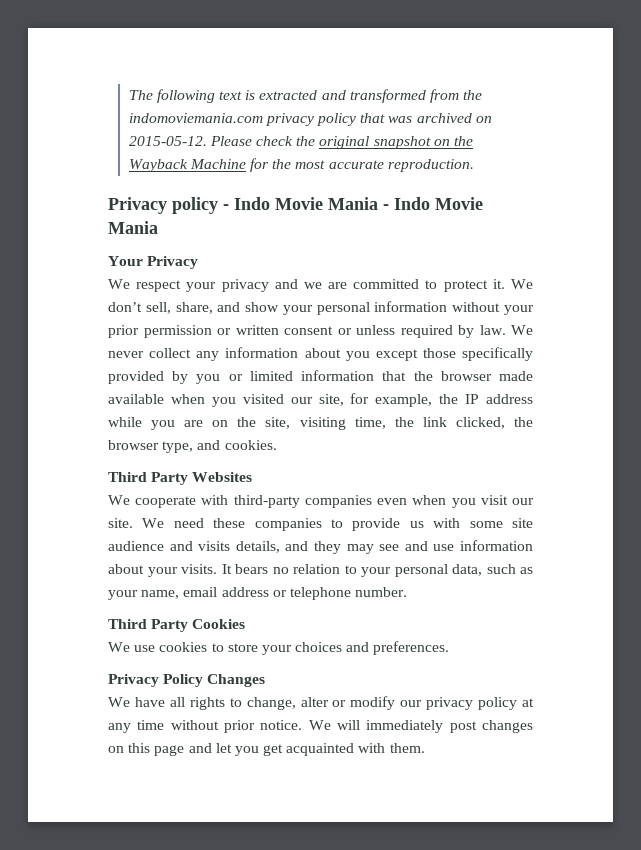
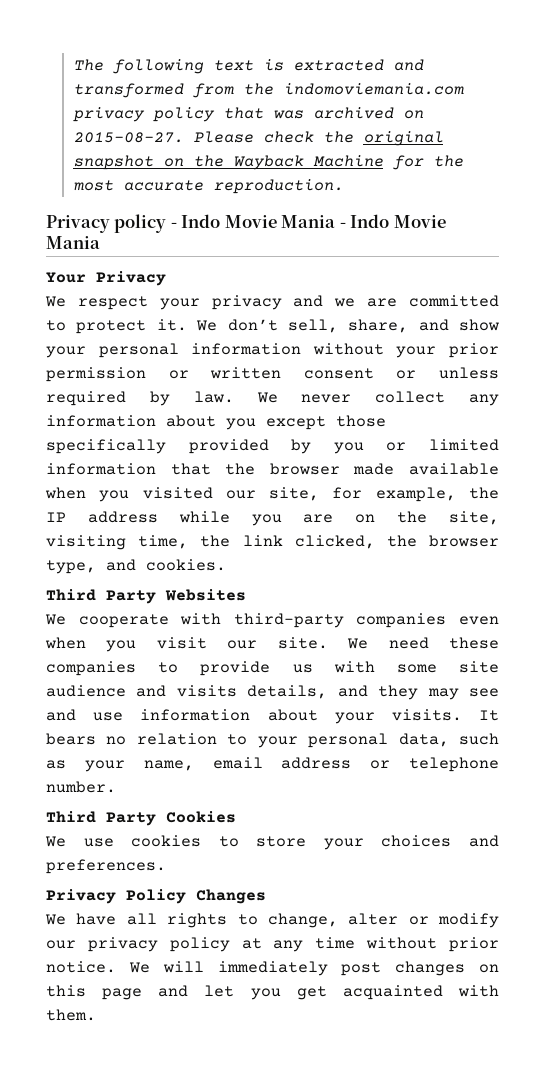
- The following text is extracted and transformed from the indomoviemania.com privacy policy that was archived on 2015-05-12.
+ The following text is extracted and transformed from the indomoviemania.com privacy policy that was archived on 2015-08-27.

